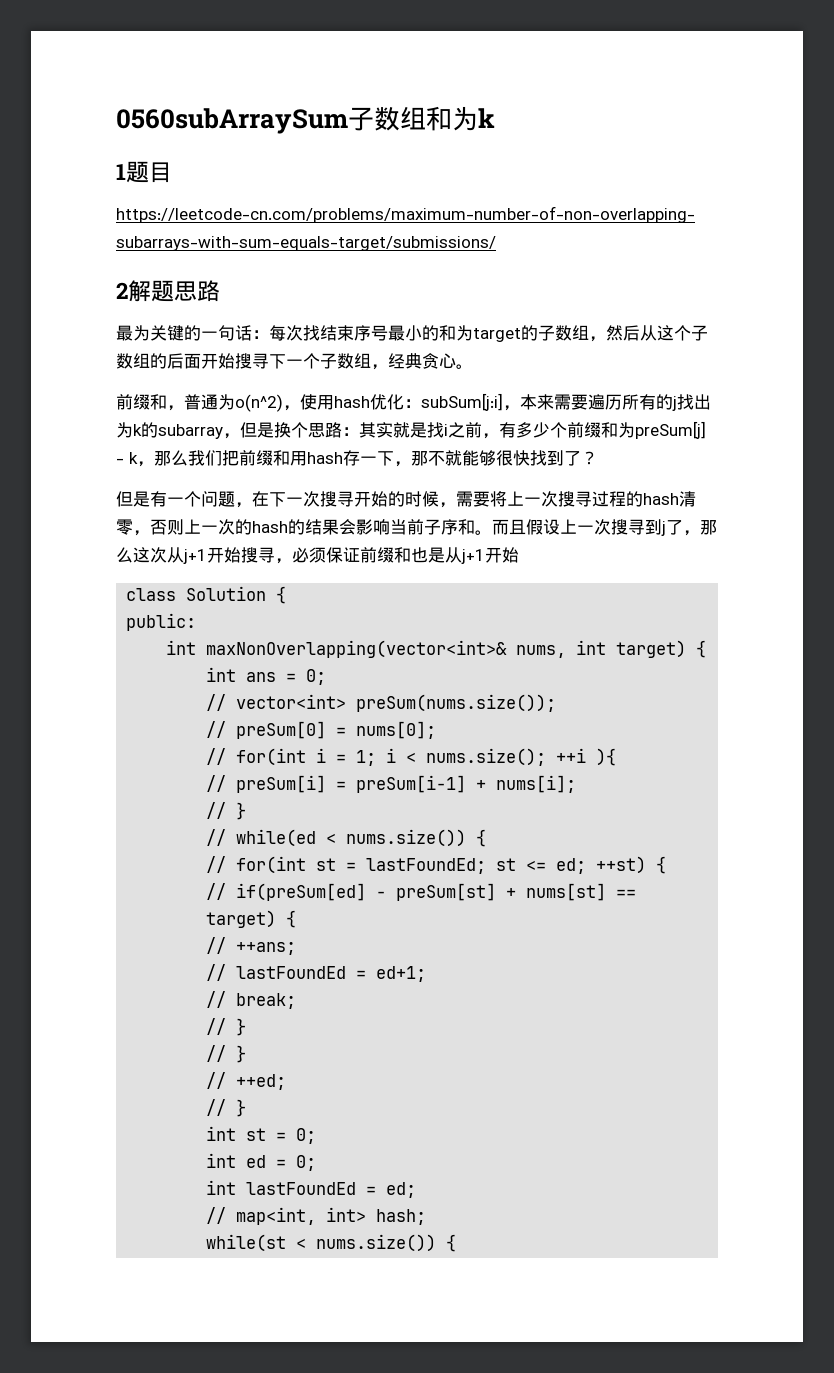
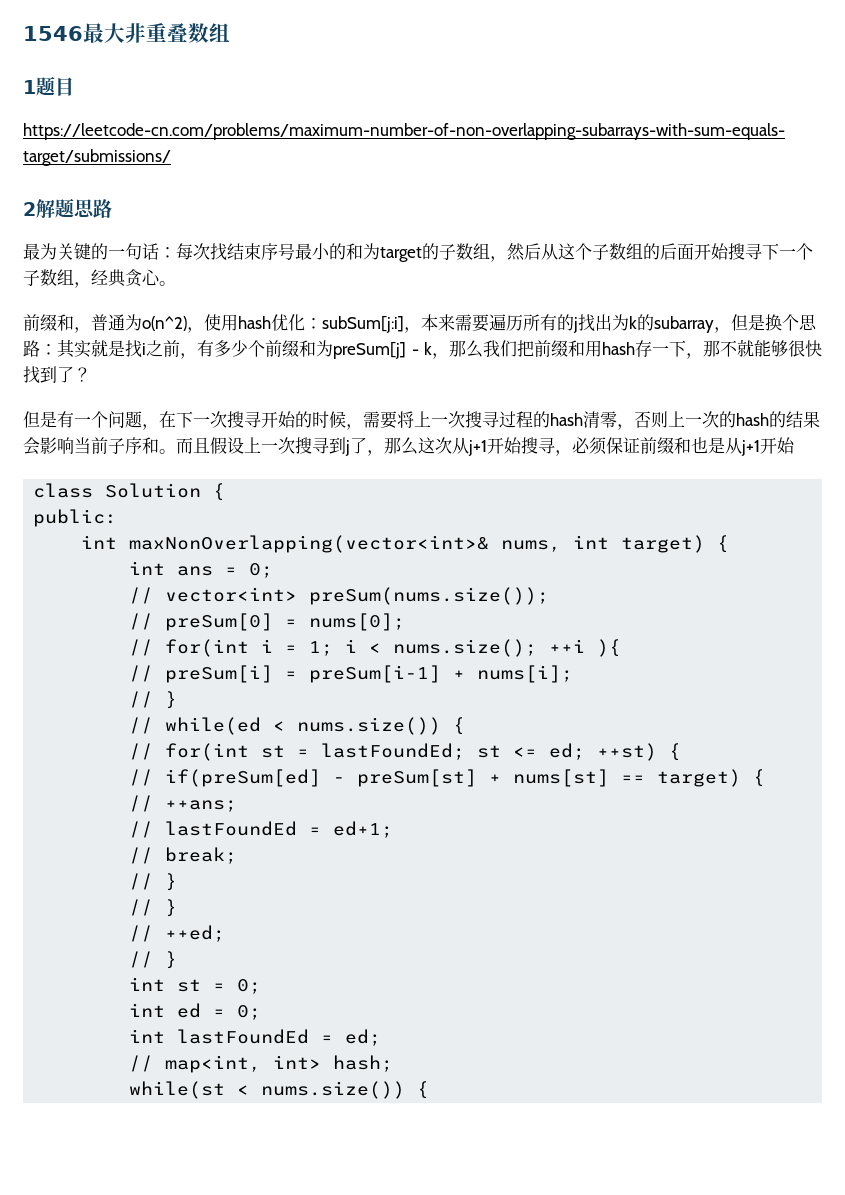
- 0560subArraySum子数组和为k
+ 1546最大非重叠数组

